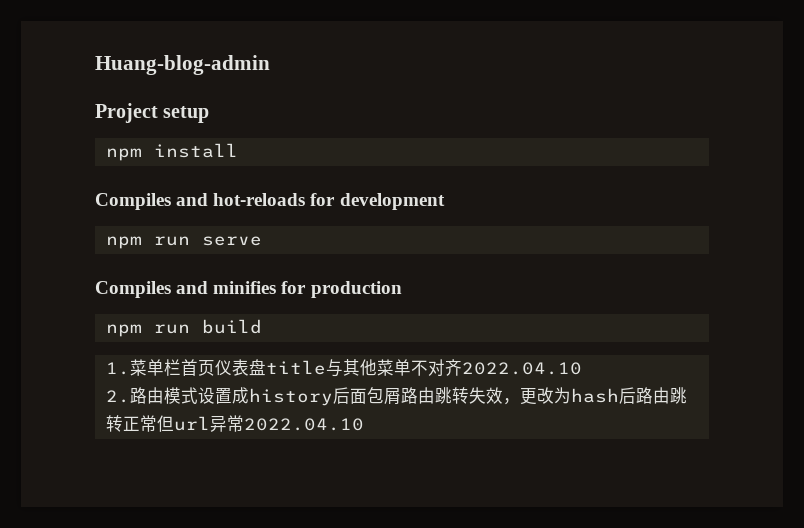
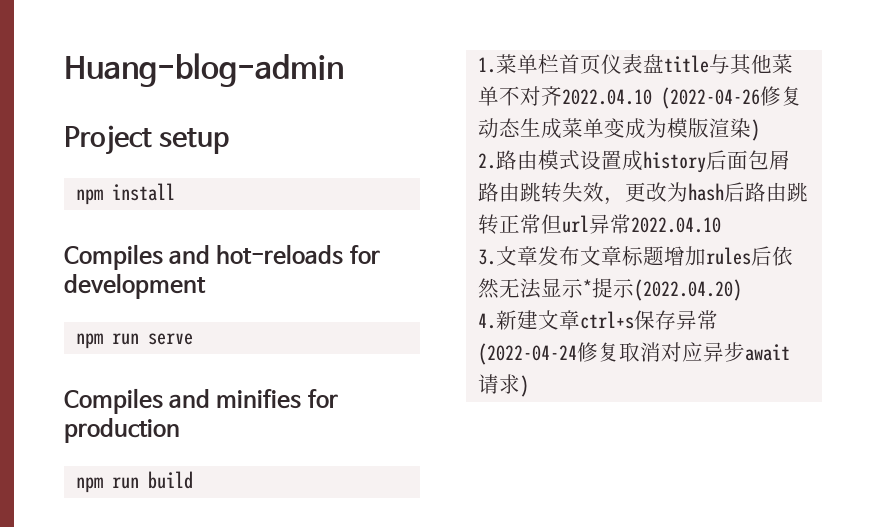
- 1.菜单栏首页仪表盘title与其他菜单不对齐2022.04.10
+ 1.菜单栏首页仪表盘title与其他菜单不对齐2022.04.10 (2022-04-26修复动态生成菜单变成为模版渲染)
+ 3.文章发布文章标题增加rules后依然无法显示*提示(2022.04.20)
+ 4.新建文章ctrl+s保存异常(2022-04-24修复取消对应异步await请求)

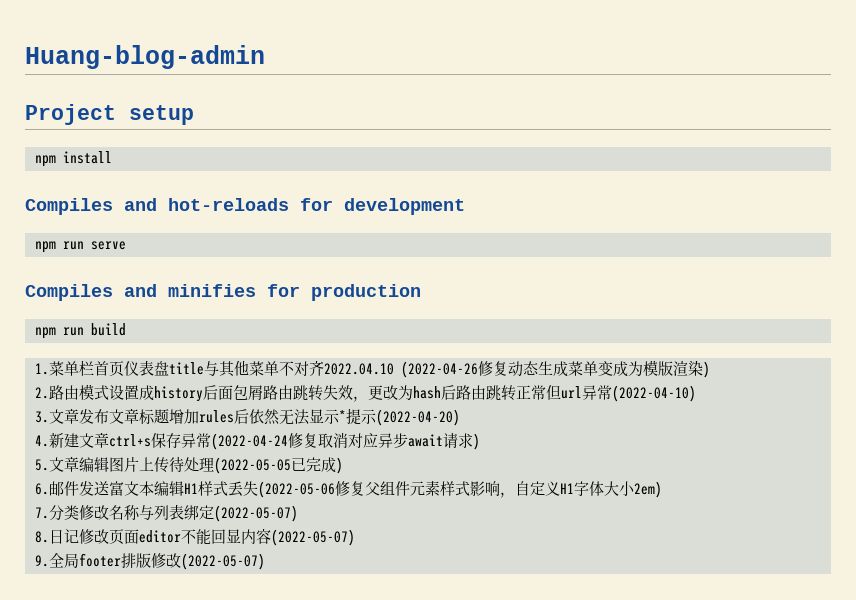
- 2.路由模式设置成history后面包屑路由跳转失效，更改为hash后路由跳转正常但url异常2022.04.10
+ 2.路由模式设置成history后面包屑路由跳转失效，更改为hash后路由跳转正常但url异常(2022-04-10)
- 3.文章发布文章标题增加rules后依然无法显示*提示(2022.04.20)
+ 3.文章发布文章标题增加rules后依然无法显示*提示(2022-04-20)
+ 5.文章编辑图片上传待处理(2022-05-05已完成)
+ 6.邮件发送富文本编辑H1样式丢失(2022-05-06修复父组件元素样式影响，自定义H1字体大小2em)
+ 7.分类修改名称与列表绑定(2022-05-07)
+ 8.日记修改页面editor不能回显内容(2022-05-07)
+ 9.全局footer排版修改(2022-05-07)

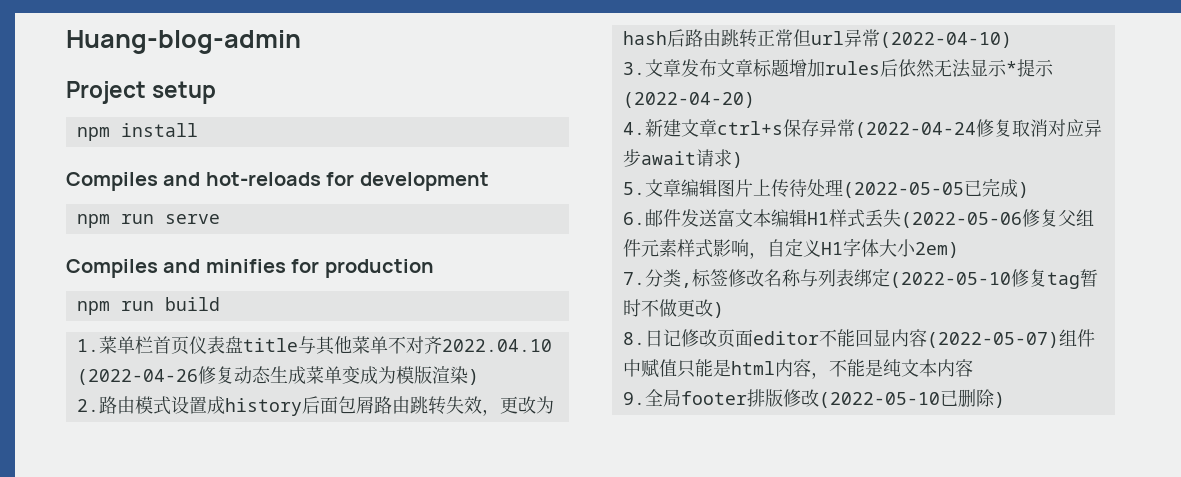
- 7.分类修改名称与列表绑定(2022-05-07)
+ 7.分类,标签修改名称与列表绑定(2022-05-10修复tag暂时不做更改)
- 8.日记修改页面editor不能回显内容(2022-05-07)
+ 8.日记修改页面editor不能回显内容(2022-05-07)组件中赋值只能是html内容，不能是纯文本内容
- 9.全局footer排版修改(2022-05-07)
+ 9.全局footer排版修改(2022-05-10已删除)

